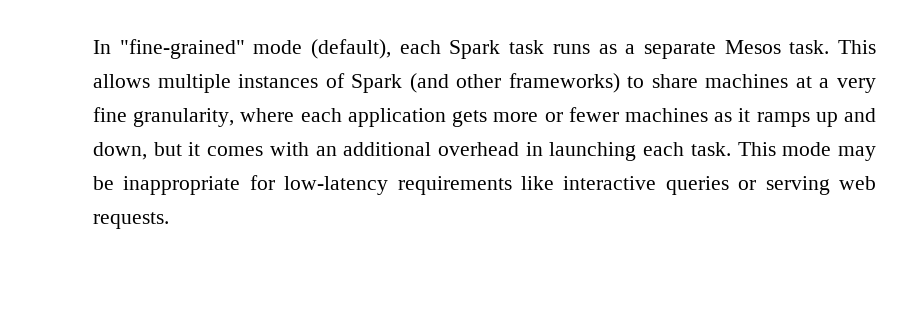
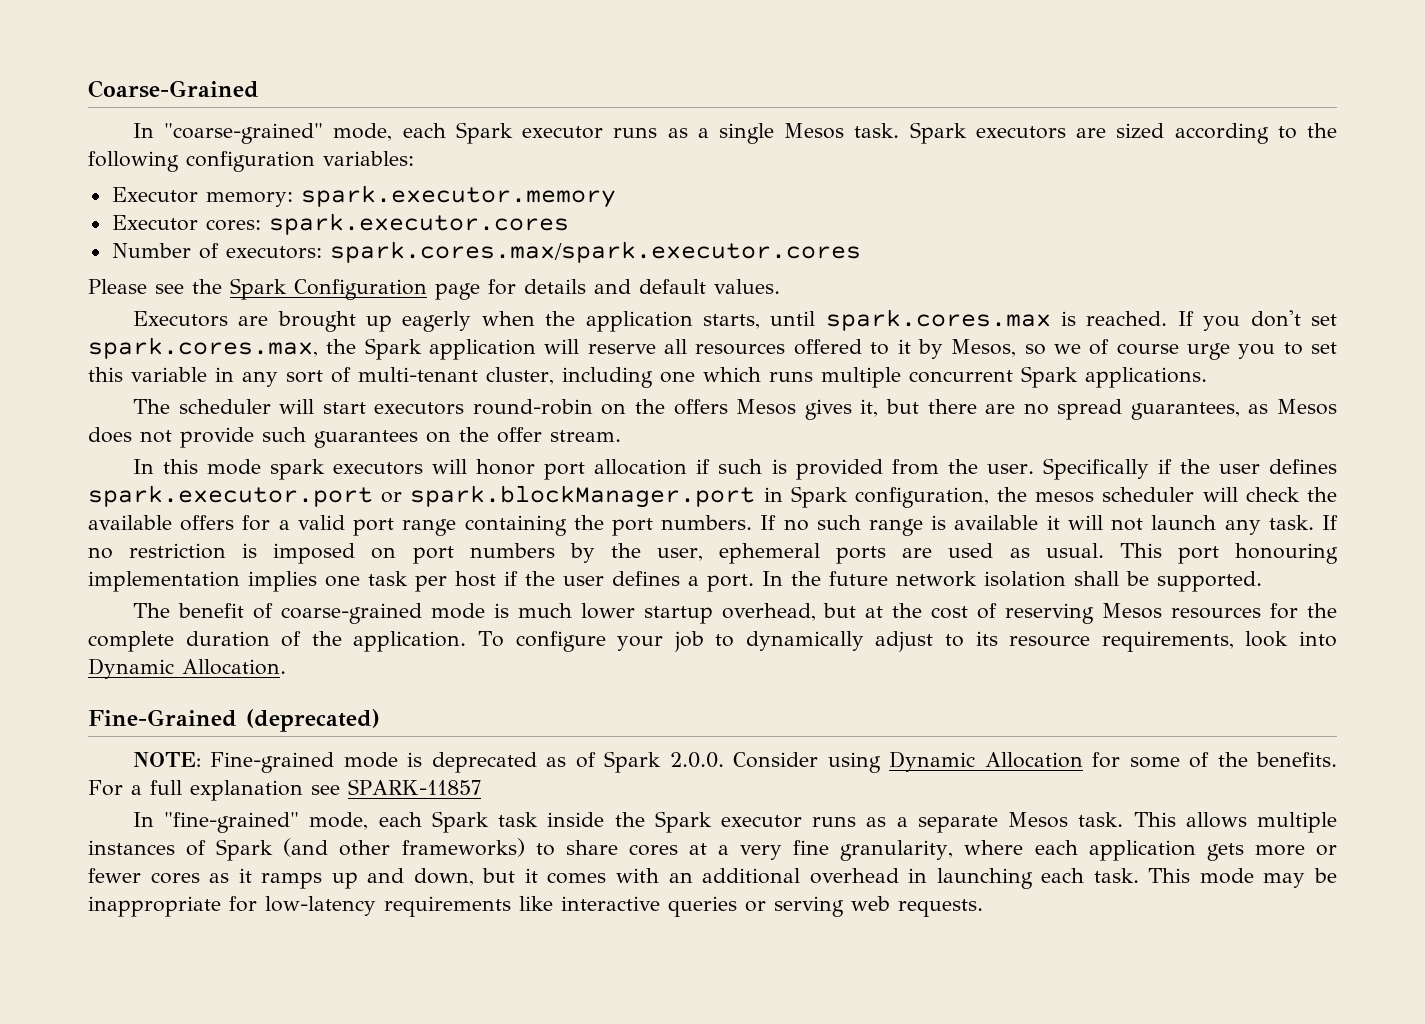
- In "fine-grained" mode (default), each Spark task runs as a separate Mesos task.
+ Coarse-Grained
+ In "coarse-grained" mode, each Spark executor runs as a single Mesos task. Spark executors are sized according to the following configuration variables:
+ Executor memory: spark.executor.memory
+ Executor cores: spark.executor.cores
+ Number of executors: spark.cores.max/spark.executor.cores
+ Please see the Spark Configuration page for details and default values.
+ Executors are brought up eagerly when the application starts, until spark.cores.max is reached. If you don't set spark.cores.max, the Spark application will reserve all resources offered to it by Mesos, so we of course urge you to set this variable in any sort of multi-tenant cluster, including one which runs multiple concurrent Spark applications.
+ The scheduler will start executors round-robin on the offers Mesos gives it, but there are no spread guarantees, as Mesos does not provide such guarantees on the offer stream.
+ In this mode spark executors will honor port allocation if such is provided from the user. Specifically if the user defines spark.executor.port or spark.blockManager.port in Spark configuration, the mesos scheduler will check the available offers for a valid port range containing the port numbers. If no such range is available it will not launch any task. If no restriction is imposed on port numbers by the user, ephemeral ports are used as usual. This port honouring implementation implies one task per host if the user defines a port. In the future network isolation shall be supported.
+ The benefit of coarse-grained mode is much lower startup overhead, but at the cost of reserving Mesos resources for the complete duration of the application. To configure your job to dynamically adjust to its resource requirements, look into Dynamic Allocation.
+ Fine-Grained (deprecated)
+ NOTE: Fine-grained mode is deprecated as of Spark 2.0.0. Consider using Dynamic Allocation for some of the benefits. For a full explanation see SPARK-11857
+ In "fine-grained" mode, each Spark task inside the Spark executor runs as a separate Mesos task.
- This allows multiple instances of Spark (and other frameworks) to share machines at a very fine granularity, where each application gets more or fewer machines as it ramps up and down, but it comes with an additional overhead in launching each task.
+ This allows multiple instances of Spark (and other frameworks) to share cores at a very fine granularity, where each application gets more or fewer cores as it ramps up and down, but it comes with an additional overhead in launching each task.

